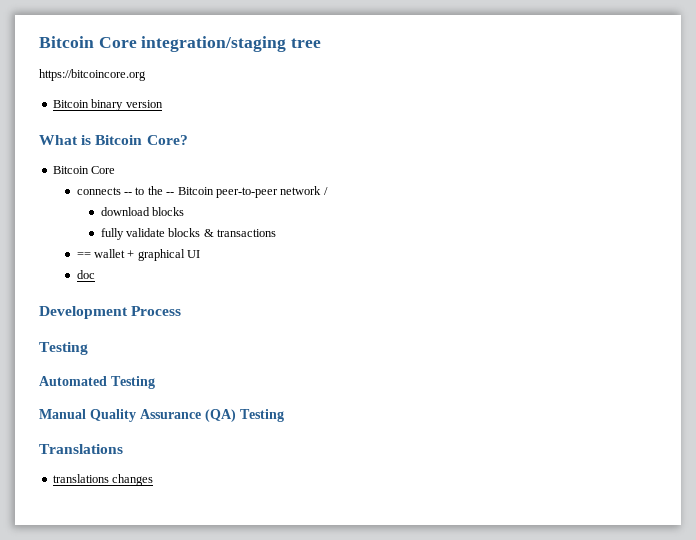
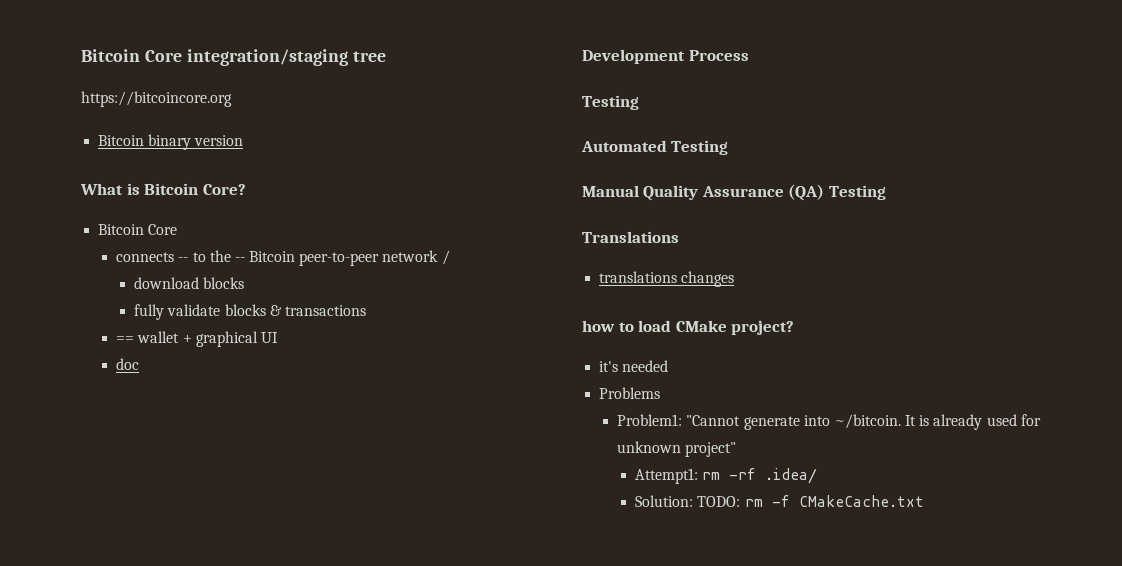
+ how to load CMake project?
+ it's needed
+ Problems
+ Problem1: "Cannot generate into ~/bitcoin. It is already used for unknown project"
+ Attempt1: rm -rf .idea/
+ Solution: TODO: rm -f CMakeCache.txt

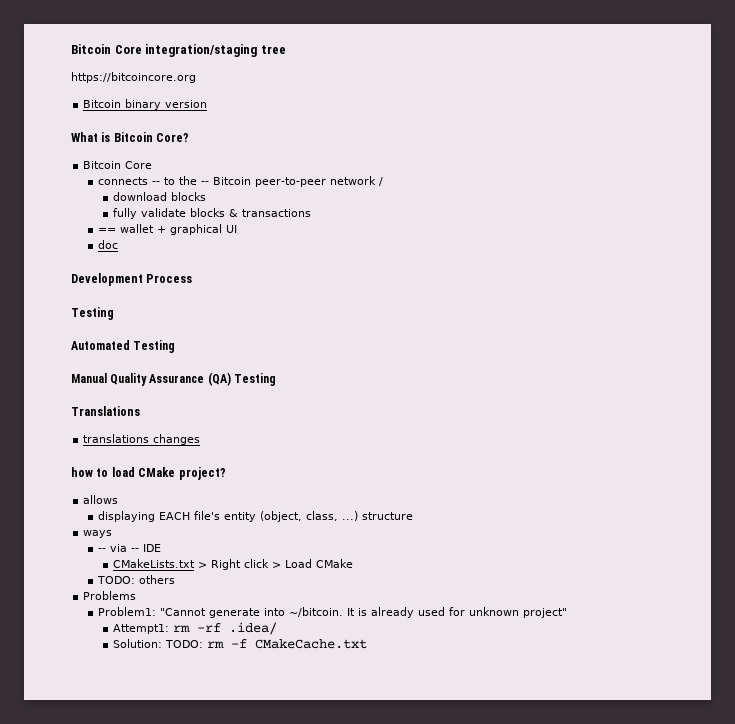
- it's needed
+ allows
+ displaying EACH file's entity (object, class, ...) structure
+ ways
+ -- via -- IDE
+ CMakeLists.txt > Right click > Load CMake
+ TODO: others

